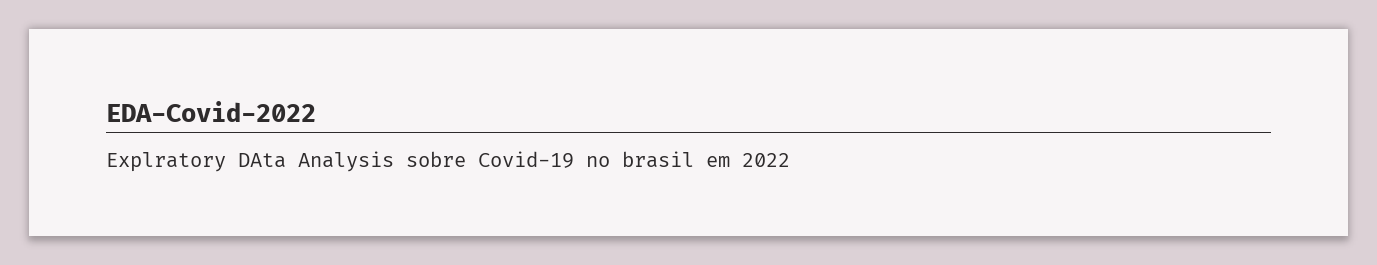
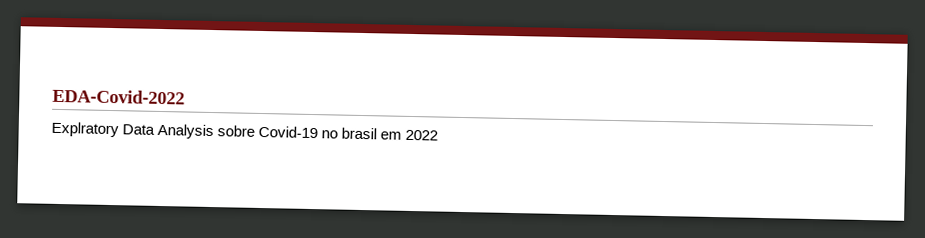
- Explratory DAta Analysis sobre Covid-19 no brasil em 2022
+ Explratory Data Analysis sobre Covid-19 no brasil em 2022

